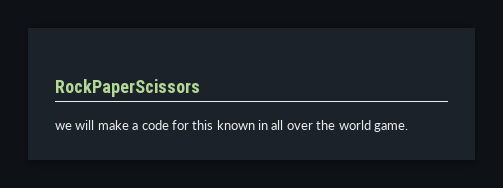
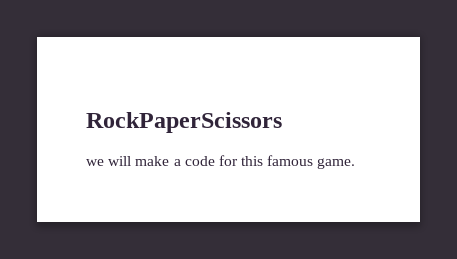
- we will make a code for this known in all over the world game.
+ we will make a code for this famous game.

